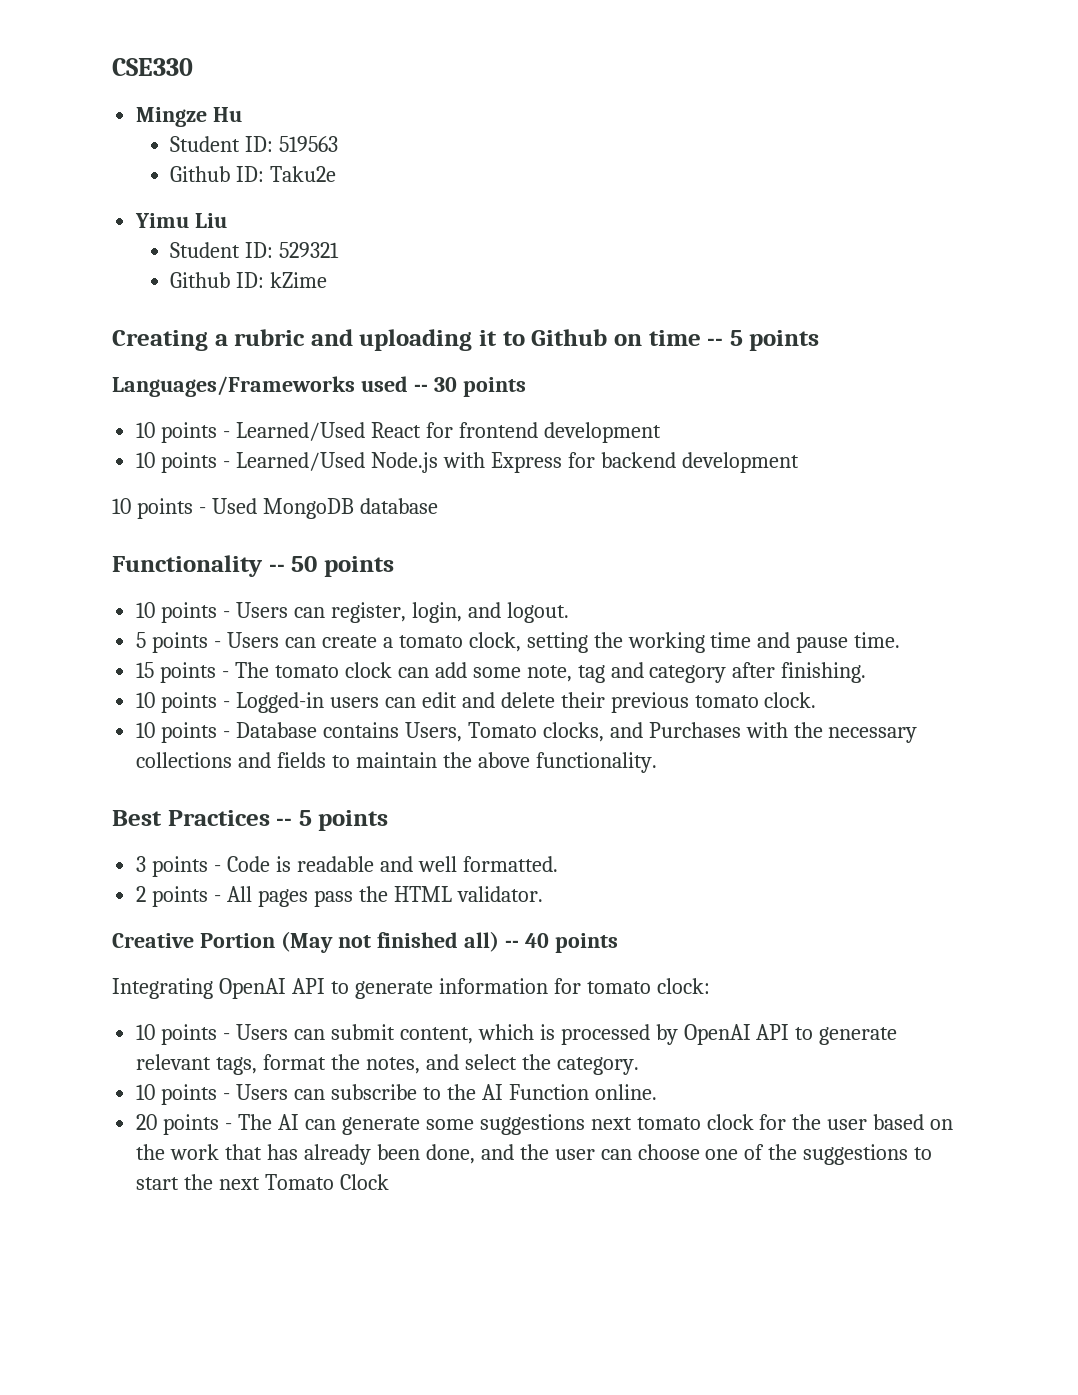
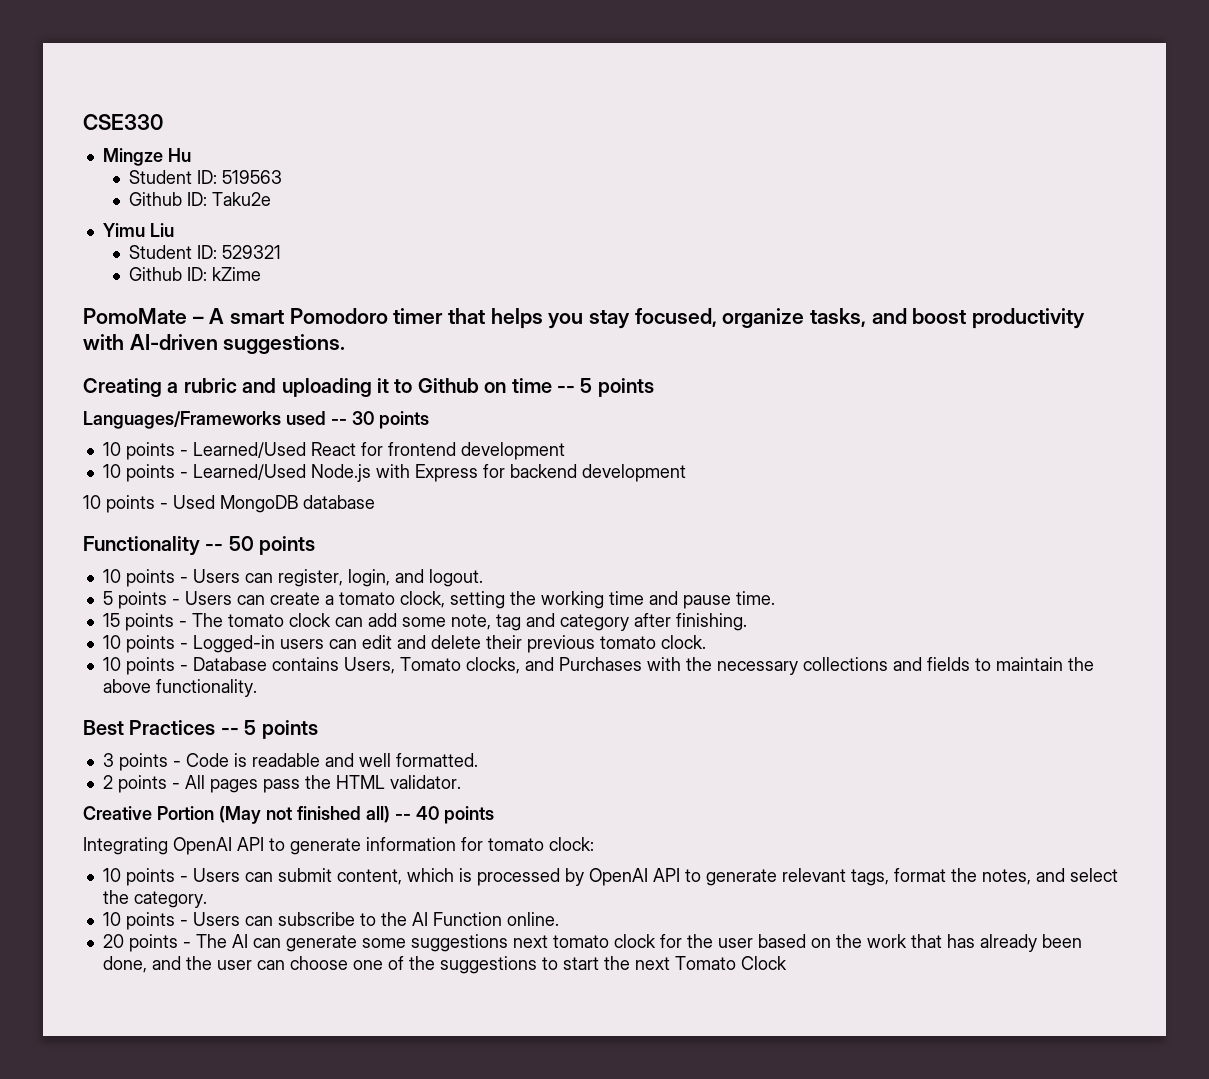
+ PomoMate – A smart Pomodoro timer that helps you stay focused, organize tasks, and boost productivity with AI-driven suggestions.

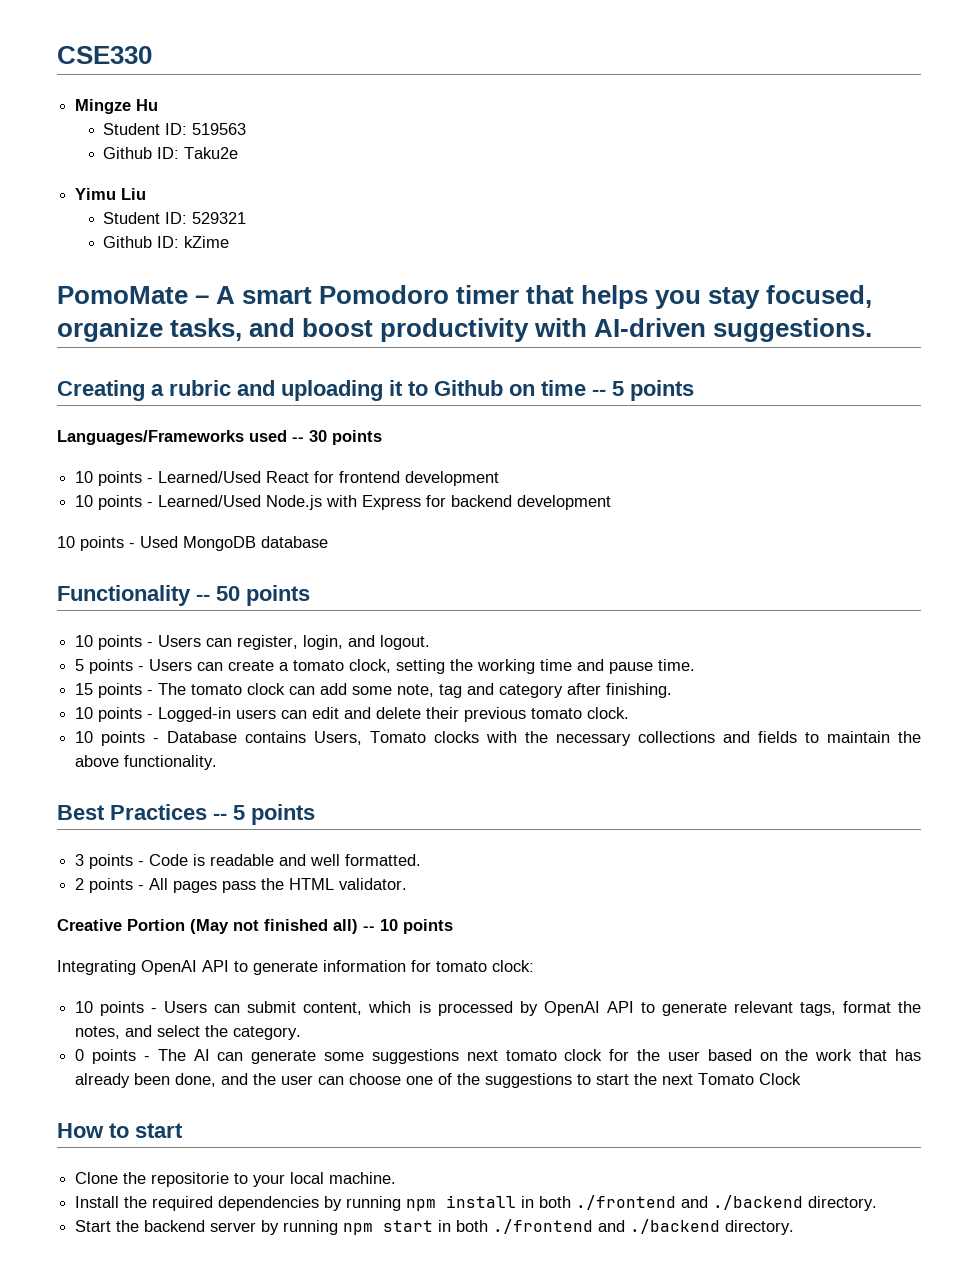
- 10 points - Database contains Users, Tomato clocks, and Purchases with the necessary collections and fields to maintain the above functionality.
+ 10 points - Database contains Users, Tomato clocks with the necessary collections and fields to maintain the above functionality.
- Creative Portion (May not finished all) -- 40 points
+ Creative Portion (May not finished all) -- 10 points
- 10 points - Users can subscribe to the AI Function online.
- 20 points - The AI can generate some suggestions next tomato clock for the user based on the work that has already been done, and the user can choose one of the suggestions to start the next Tomato Clock
+ 0 points - The AI can generate some suggestions next tomato clock for the user based on the work that has already been done, and the user can choose one of the suggestions to start the next Tomato Clock
+ How to start
+ Clone the repositorie to your local machine.
+ Install the required dependencies by running npm install in both ./frontend and ./backend directory.
+ Start the backend server by running npm start in both ./frontend and ./backend directory.

